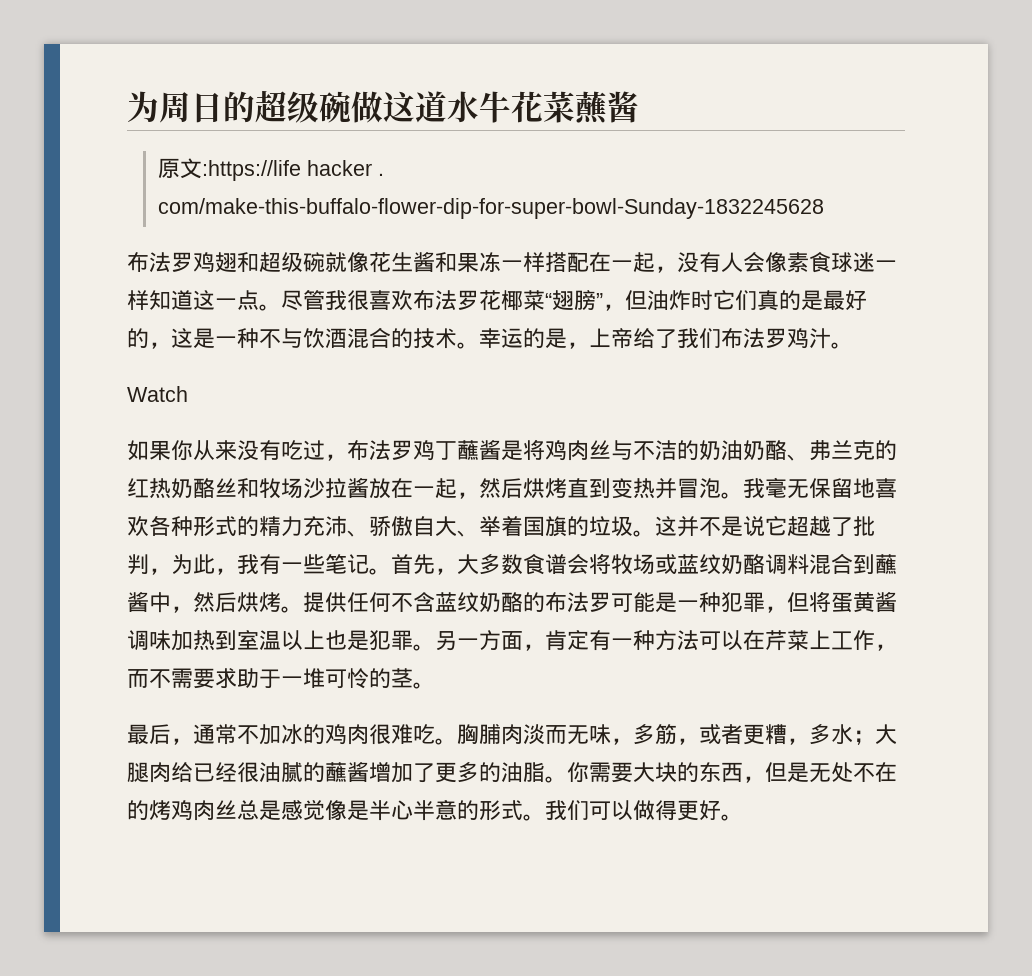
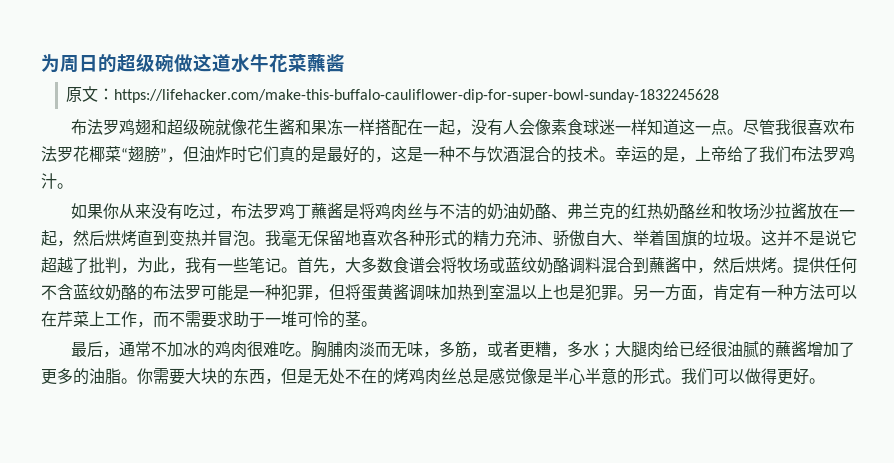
- 原文:https://life hacker . com/make-this-buffalo-flower-dip-for-super-bowl-Sunday-1832245628
+ 原文：https://lifehacker.com/make-this-buffalo-cauliflower-dip-for-super-bowl-sunday-1832245628
- Watch

